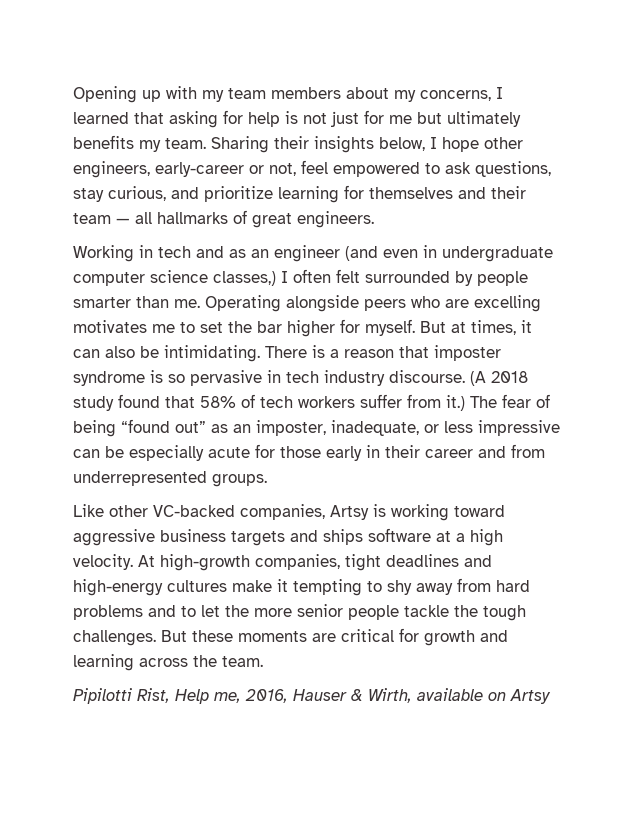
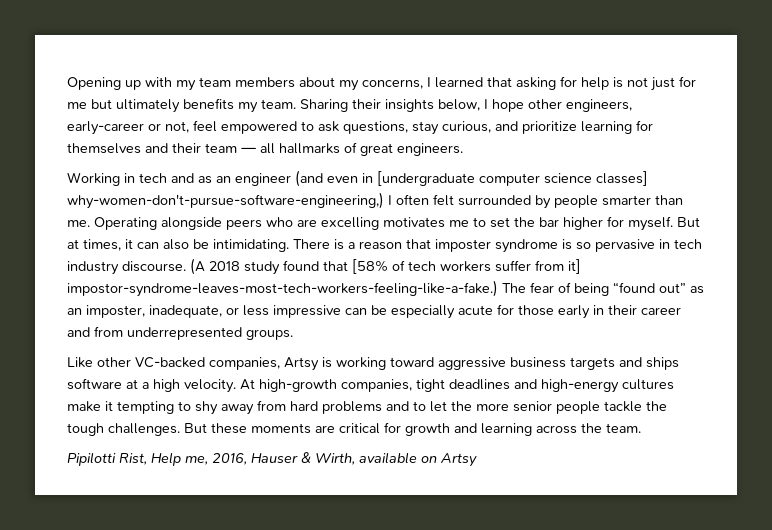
- Working in tech and as an engineer (and even in undergraduate computer science classes,) I often felt surrounded by people smarter than me.
+ Working in tech and as an engineer (and even in [undergraduate computer science classes] why-women-don't-pursue-software-engineering,) I often felt surrounded by people smarter than me.
- (A 2018 study found that 58% of tech workers suffer from it.)
+ (A 2018 study found that [58% of tech workers suffer from it] impostor-syndrome-leaves-most-tech-workers-feeling-like-a-fake.)

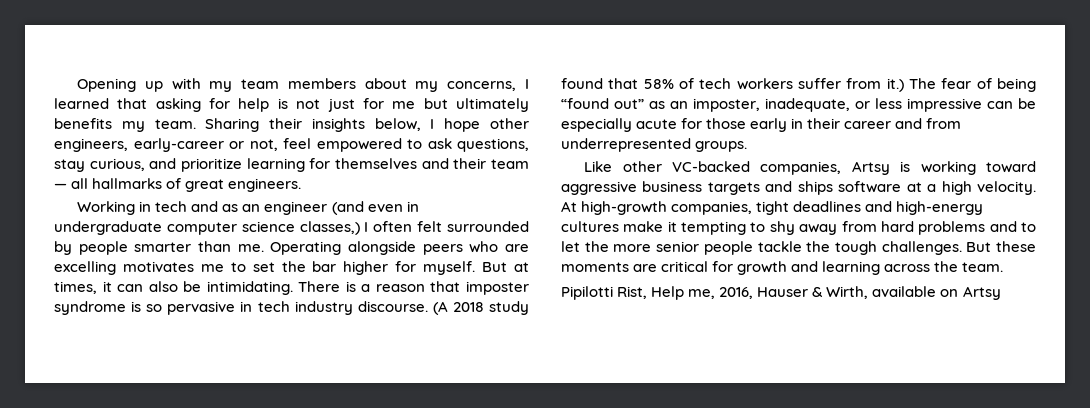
- Working in tech and as an engineer (and even in [undergraduate computer science classes] why-women-don't-pursue-software-engineering,) I often felt surrounded by people smarter than me.
+ Working in tech and as an engineer (and even in undergraduate computer science classes,) I often felt surrounded by people smarter than me.
- (A 2018 study found that [58% of tech workers suffer from it] impostor-syndrome-leaves-most-tech-workers-feeling-like-a-fake.)
+ (A 2018 study found that 58% of tech workers suffer from it.)

